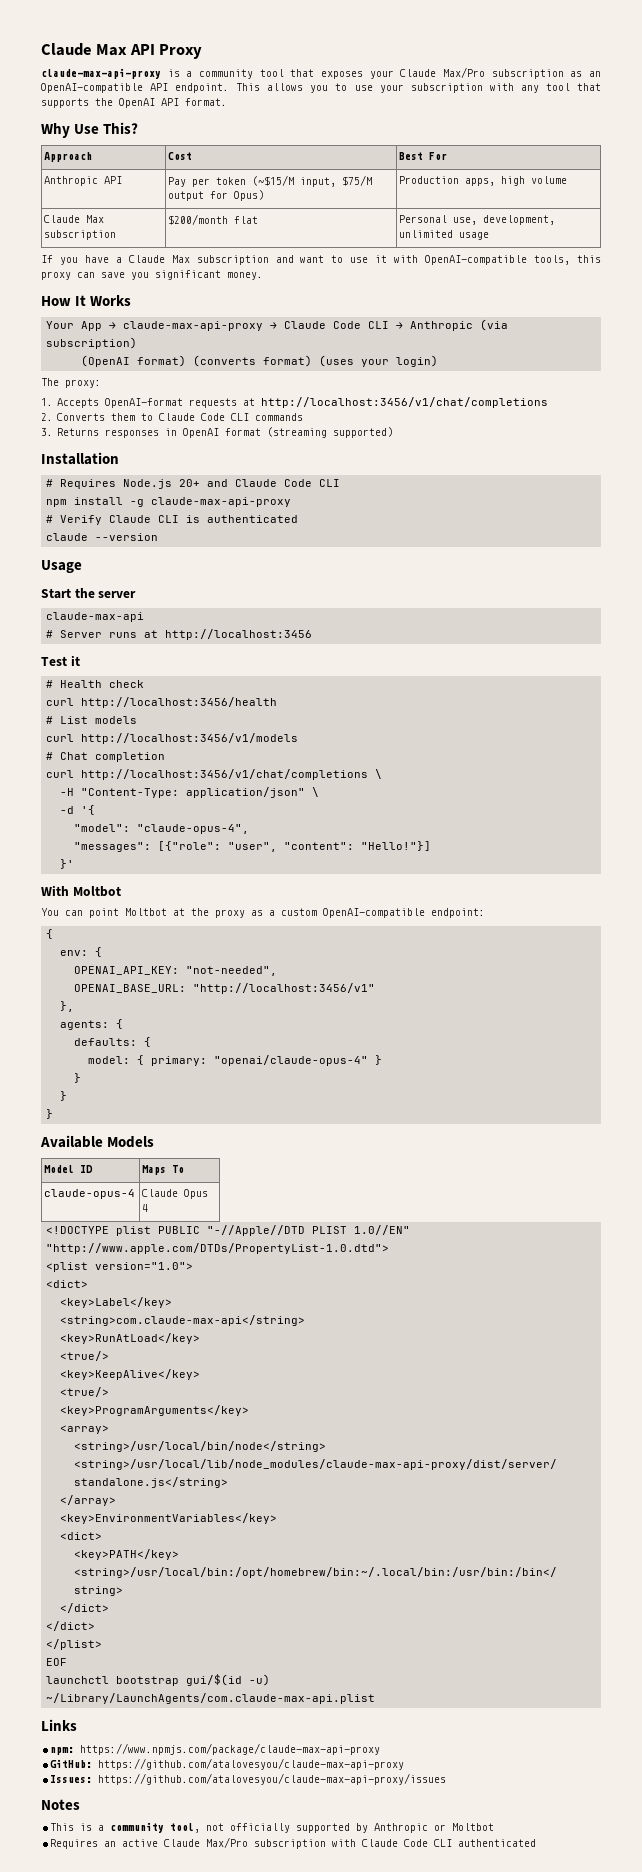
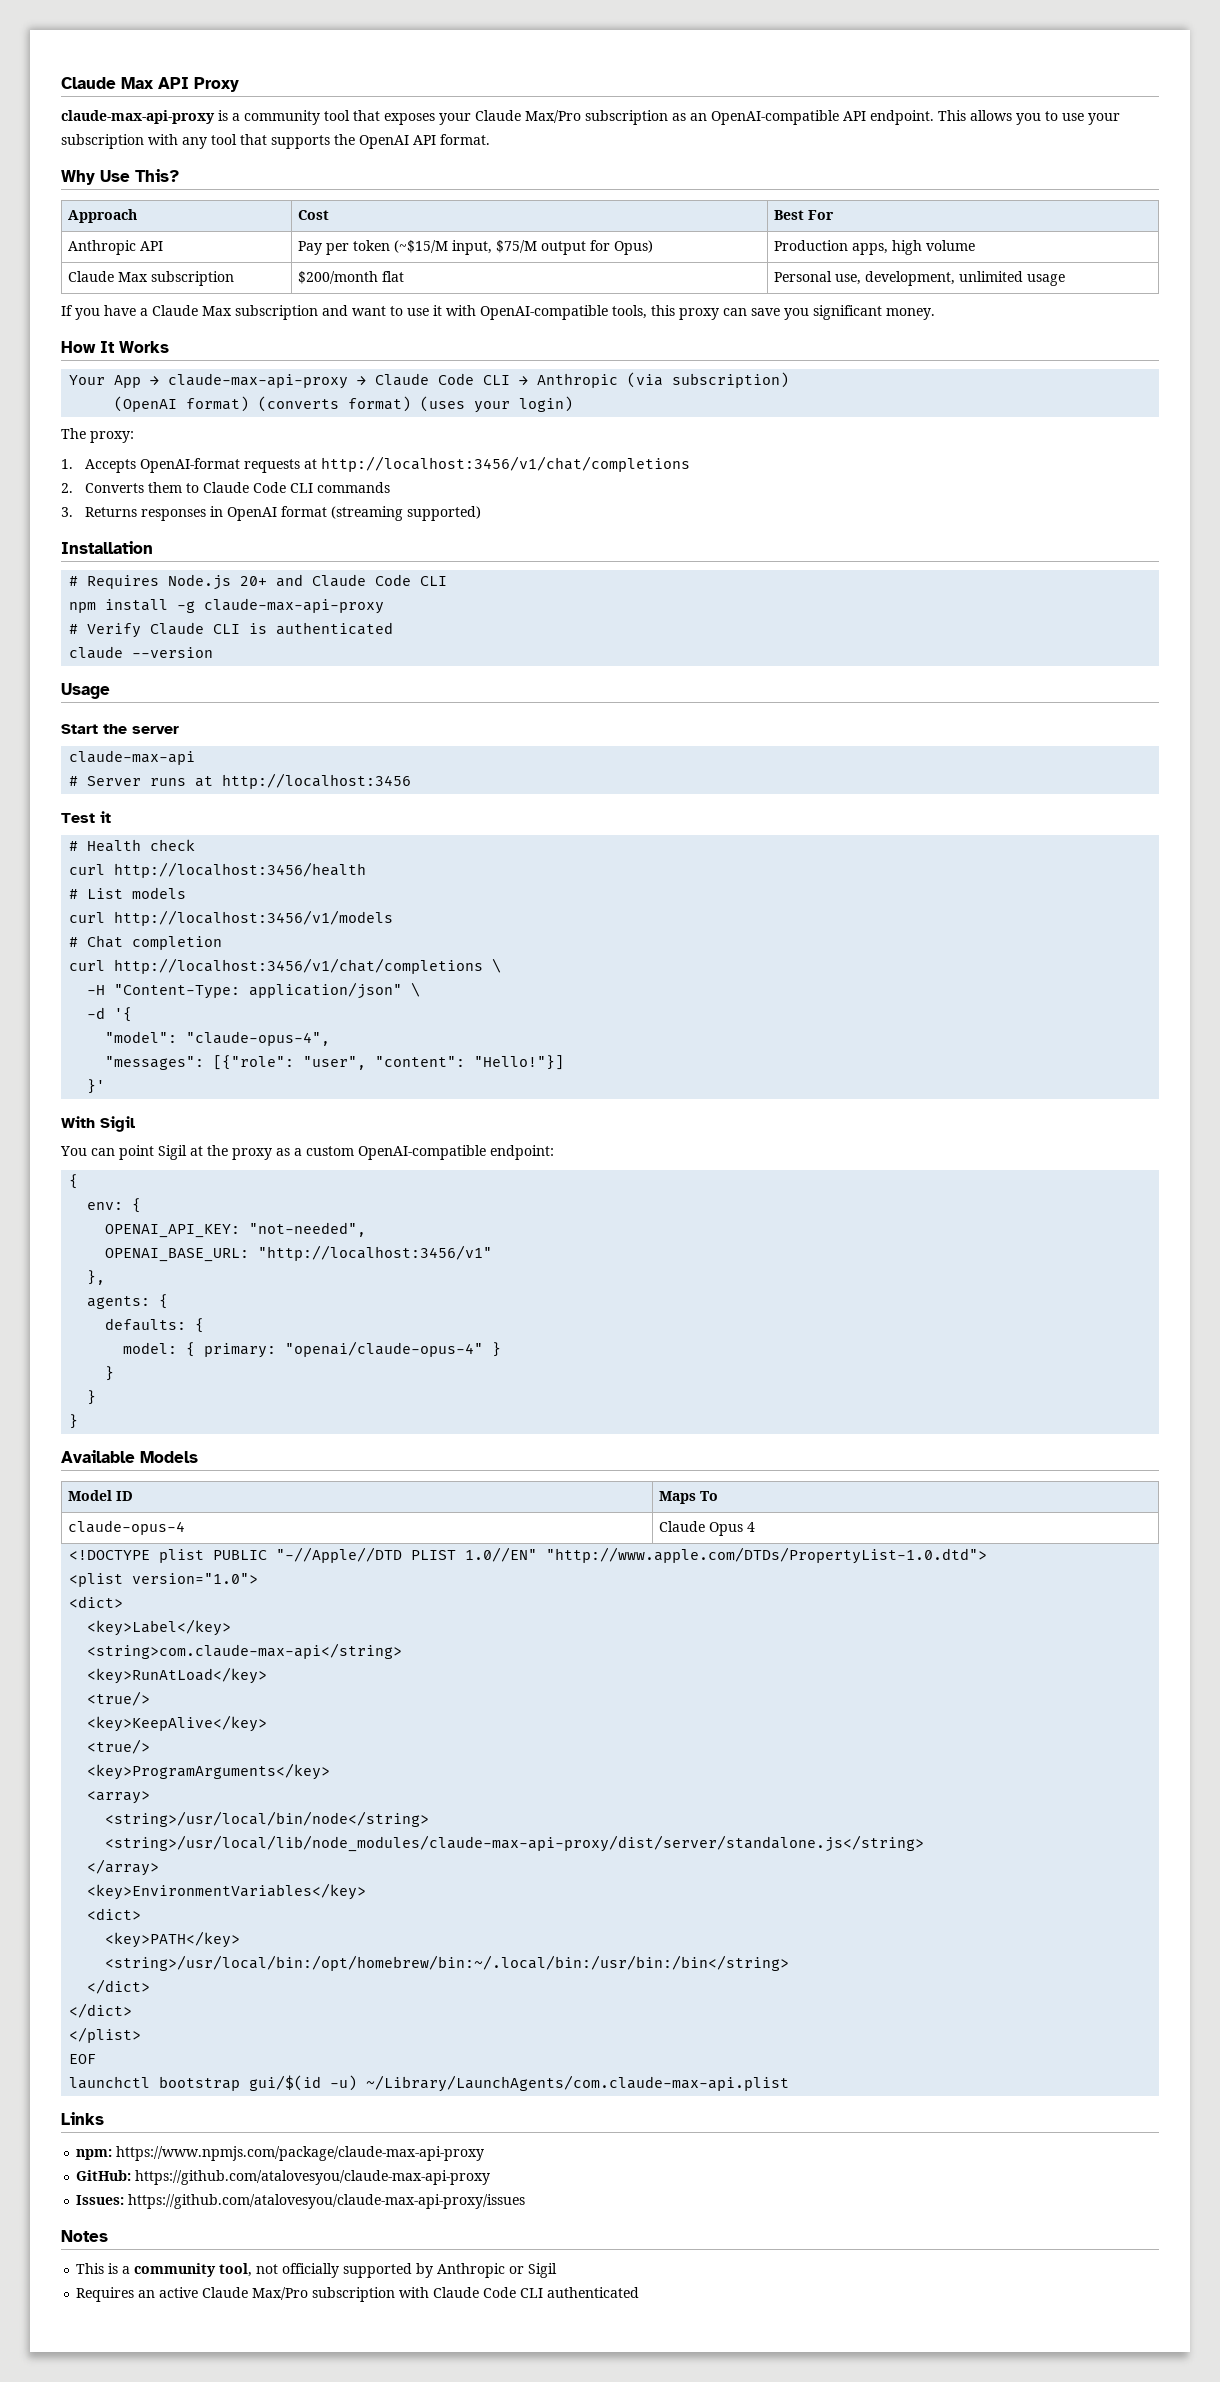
- With Moltbot
+ With Sigil
- You can point Moltbot at the proxy as a custom OpenAI-compatible endpoint:
+ You can point Sigil at the proxy as a custom OpenAI-compatible endpoint:
- This is a community tool, not officially supported by Anthropic or Moltbot
+ This is a community tool, not officially supported by Anthropic or Sigil

